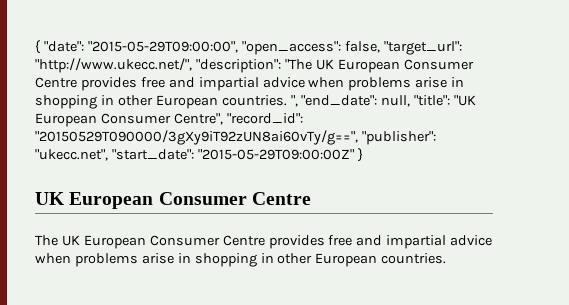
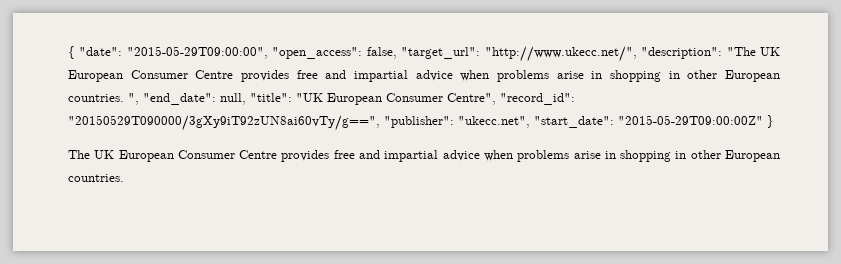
  ", "end_date": null, "title": "UK European Consumer Centre", "record_id": "20150529T090000/3gXy9iT92zUN8ai60vTy/g==", "publisher": "ukecc.net", "start_date": "2015-05-29T09:00:00Z" }
- UK European Consumer Centre

